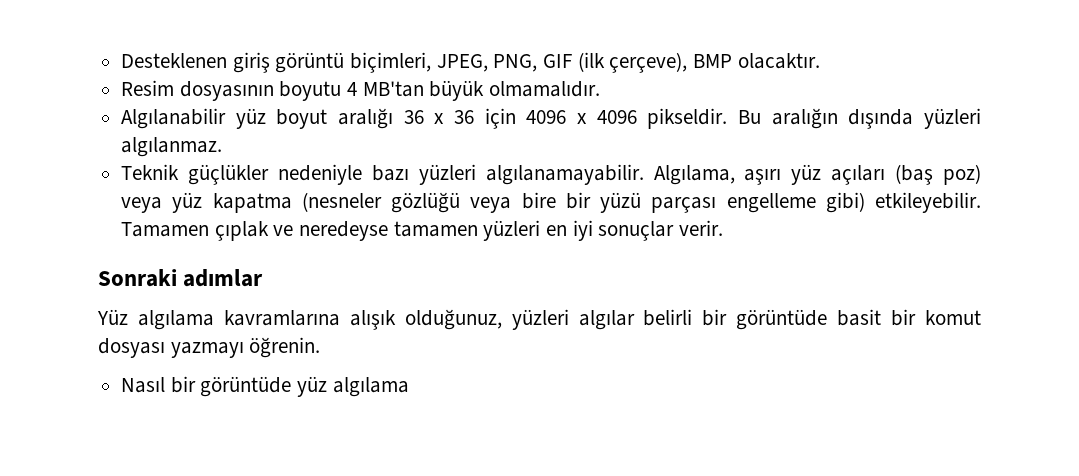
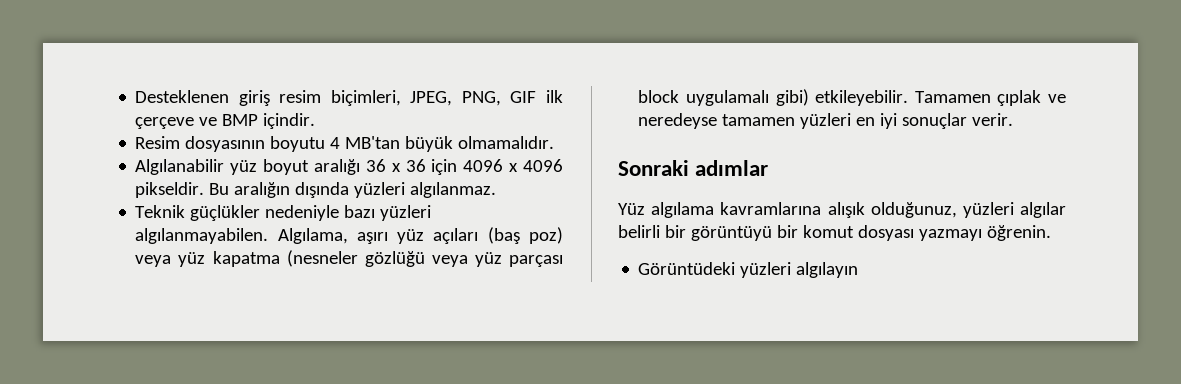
- Desteklenen giriş görüntü biçimleri, JPEG, PNG, GIF (ilk çerçeve), BMP olacaktır.
+ Desteklenen giriş resim biçimleri, JPEG, PNG, GIF ilk çerçeve ve BMP içindir.
- Teknik güçlükler nedeniyle bazı yüzleri algılanamayabilir.
+ Teknik güçlükler nedeniyle bazı yüzleri algılanmayabilen.
- Algılama, aşırı yüz açıları (baş poz) veya yüz kapatma (nesneler gözlüğü veya bire bir yüzü parçası engelleme gibi) etkileyebilir.
+ Algılama, aşırı yüz açıları (baş poz) veya yüz kapatma (nesneler gözlüğü veya yüz parçası block uygulamalı gibi) etkileyebilir.
- Yüz algılama kavramlarına alışık olduğunuz, yüzleri algılar belirli bir görüntüde basit bir komut dosyası yazmayı öğrenin.
+ Yüz algılama kavramlarına alışık olduğunuz, yüzleri algılar belirli bir görüntüyü bir komut dosyası yazmayı öğrenin.
- Nasıl bir görüntüde yüz algılama
+ Görüntüdeki yüzleri algılayın

